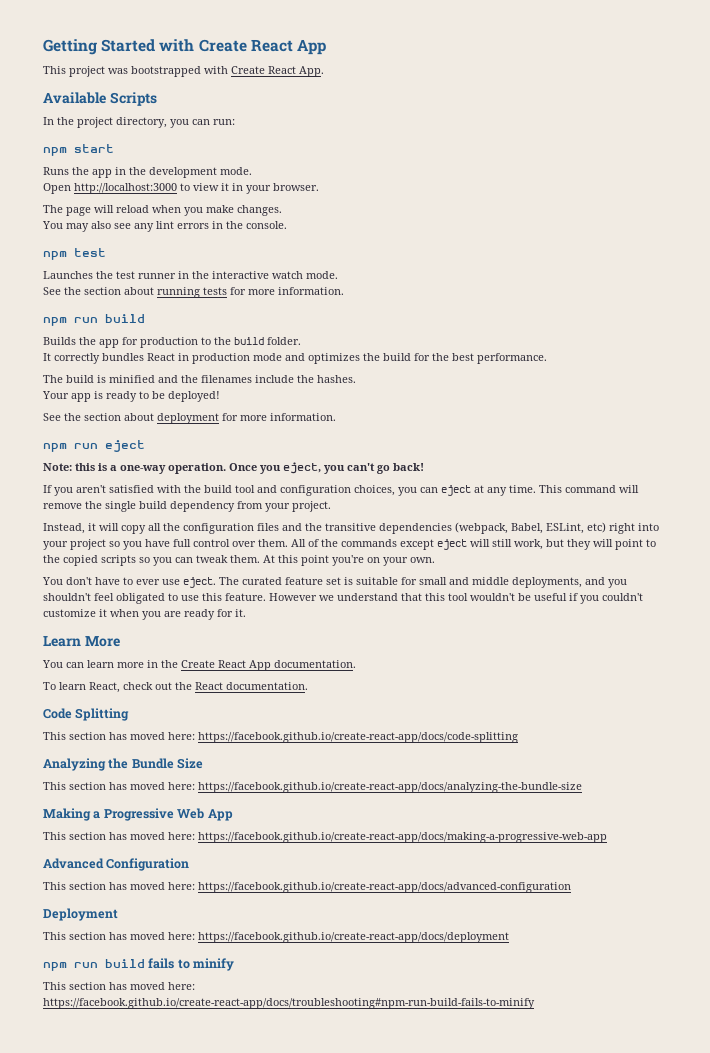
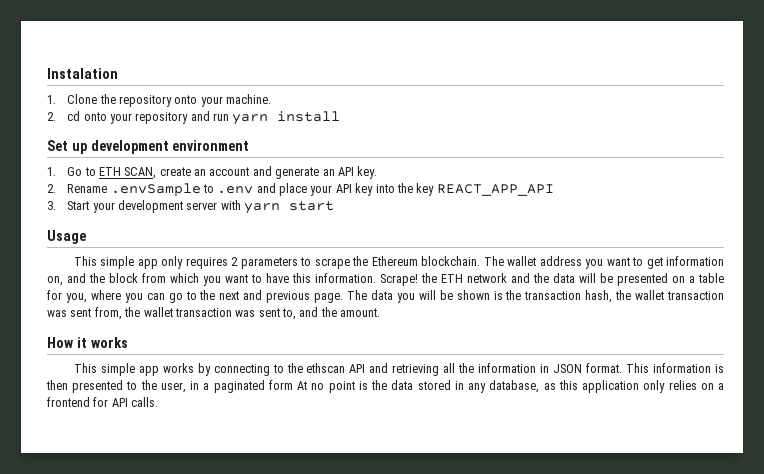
- Getting Started with Create React App
- This project was bootstrapped with Create React App.
- Available Scripts
- In the project directory, you can run:
- npm start
- Runs the app in the development mode.
- Open http://localhost:3000 to view it in your browser.
- The page will reload when you make changes.
- You may also see any lint errors in the console.
- npm test
- Launches the test runner in the interactive watch mode.
- See the section about running tests for more information.
- npm run build
- Builds the app for production to the build folder.
- It correctly bundles React in production mode and optimizes the build for the best performance.
- The build is minified and the filenames include the hashes.
- Your app is ready to be deployed!
- See the section about deployment for more information.
- npm run eject
- Note: this is a one-way operation. Once you eject, you can't go back!
- If you aren't satisfied with the build tool and configuration choices, you can eject at any time. This command will remove the single build dependency from your project.
- Instead, it will copy all the configuration files and the transitive dependencies (webpack, Babel, ESLint, etc) right into your project so you have full control over them. All of the commands except eject will still work, but they will point to the copied scripts so you can tweak them. At this point you're on your own.
- You don't have to ever use eject. The curated feature set is suitable for small and middle deployments, and you shouldn't feel obligated to use this feature. However we understand that this tool wouldn't be useful if you couldn't customize it when you are ready for it.
- Learn More
- You can learn more in the Create React App documentation.
- To learn React, check out the React documentation.
- Code Splitting
- This section has moved here: https://facebook.github.io/create-react-app/docs/code-splitting
- Analyzing the Bundle Size
- This section has moved here: https://facebook.github.io/create-react-app/docs/analyzing-the-bundle-size
- Making a Progressive Web App
- This section has moved here: https://facebook.github.io/create-react-app/docs/making-a-progressive-web-app
- Advanced Configuration
- This section has moved here: https://facebook.github.io/create-react-app/docs/advanced-configuration
- Deployment
- This section has moved here: https://facebook.github.io/create-react-app/docs/deployment
- npm run build fails to minify
- This section has moved here: https://facebook.github.io/create-react-app/docs/troubleshooting#npm-run-build-fails-to-minify
+ Instalation
+ 1. Clone the repository onto your machine.
+ 2. cd onto your repository and run yarn install
+ Set up development environment
+ 1. Go to ETH SCAN, create an account and generate an API key.
+ 2. Rename .envSample to .env and place your API key into the key REACT_APP_API
+ 3. Start your development server with yarn start
+ Usage
+ This simple app only requires 2 parameters to scrape the Ethereum blockchain. The wallet address you want to get information on, and the block from which you want to have this information. Scrape! the ETH network and the data will be presented on a table for you, where you can go to the next and previous page. The data you will be shown is the transaction hash, the wallet transaction was sent from, the wallet transaction was sent to, and the amount.
+ How it works
+ This simple app works by connecting to the ethscan API and retrieving all the information in JSON format. This information is then presented to the user, in a paginated form At no point is the data stored in any database, as this application only relies on a frontend for API calls.

